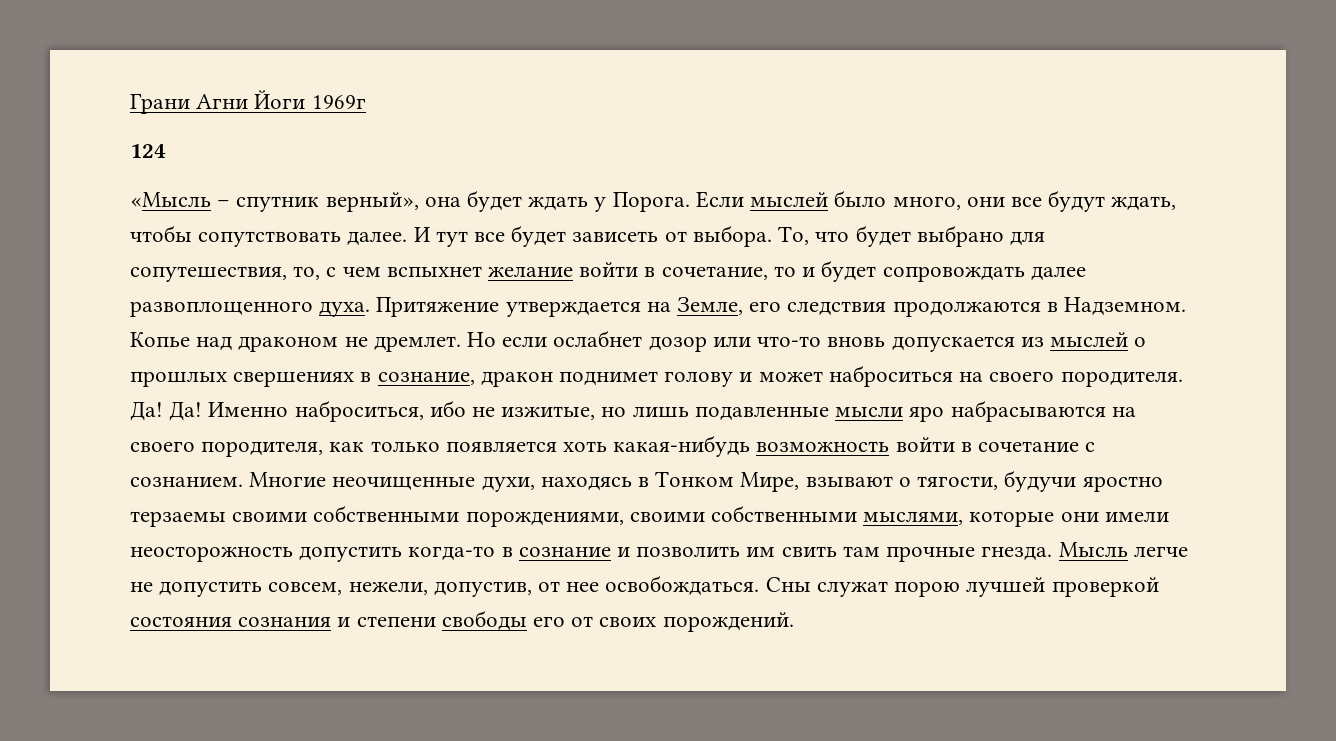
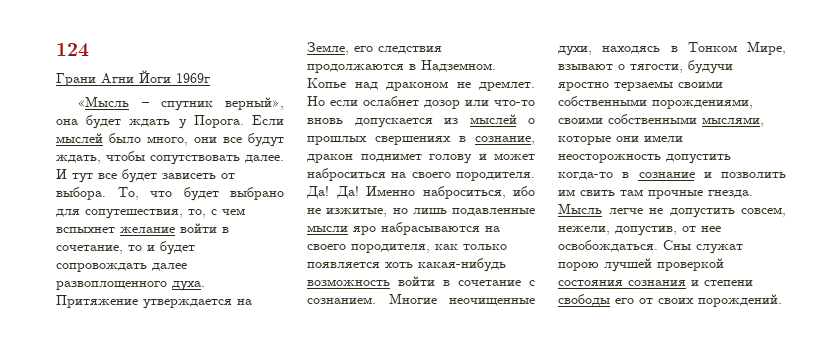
+ 124
- 124

